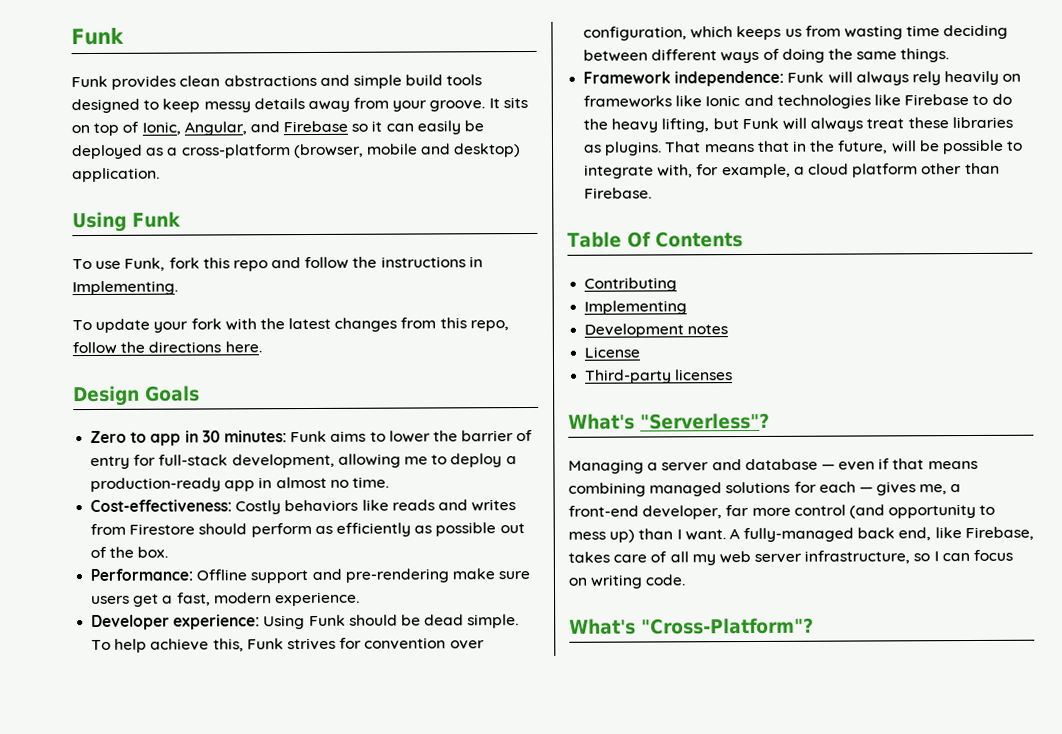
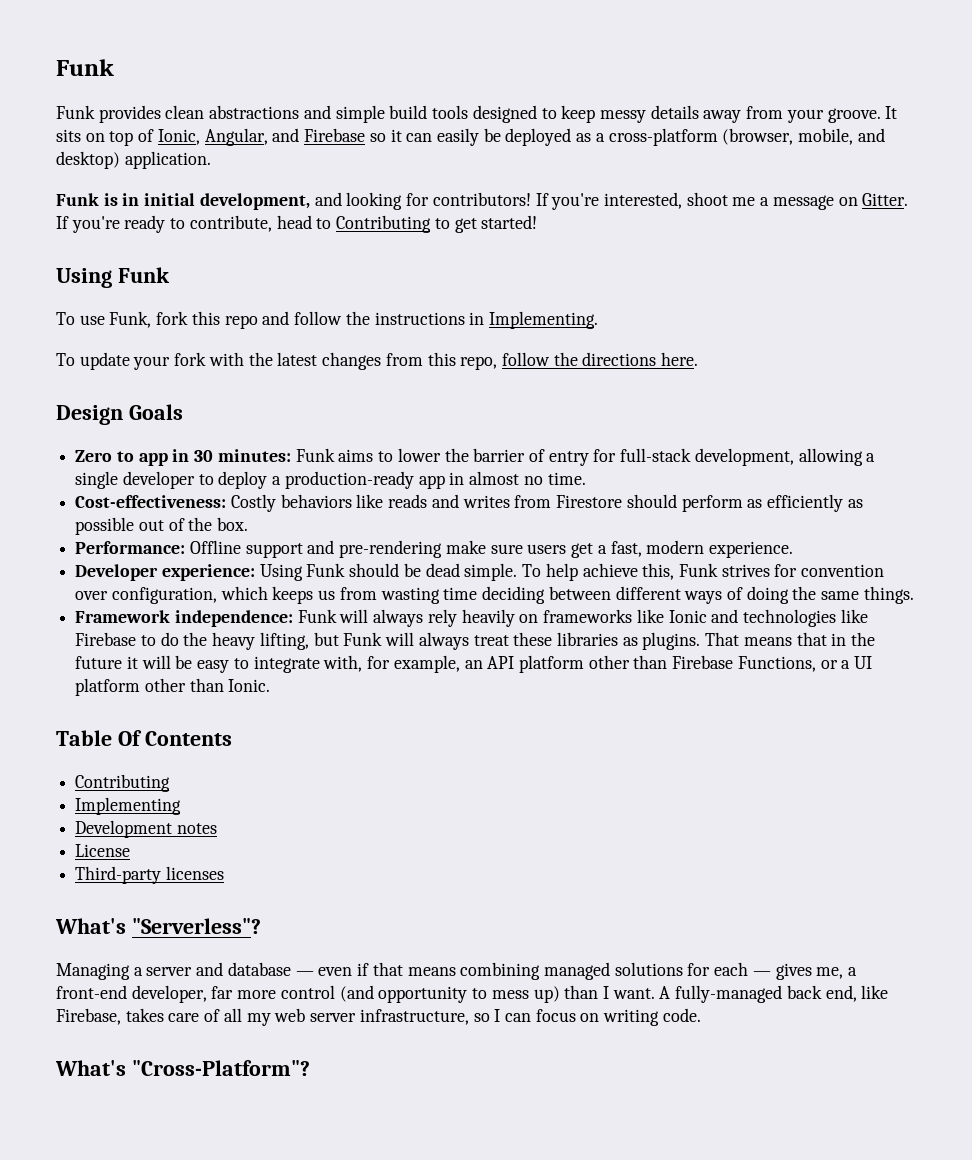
- It sits on top of Ionic, Angular, and Firebase so it can easily be deployed as a cross-platform (browser, mobile and desktop) application.
+ It sits on top of Ionic, Angular, and Firebase so it can easily be deployed as a cross-platform (browser, mobile, and desktop) application.
+ Funk is in initial development, and looking for contributors! If you're interested, shoot me a message on Gitter. If you're ready to contribute, head to Contributing to get started!
- Zero to app in 30 minutes: Funk aims to lower the barrier of entry for full-stack development, allowing me to deploy a production-ready app in almost no time.
+ Zero to app in 30 minutes: Funk aims to lower the barrier of entry for full-stack development, allowing a single developer to deploy a production-ready app in almost no time.
- That means that in the future, will be possible to integrate with, for example, a cloud platform other than Firebase.
+ That means that in the future it will be easy to integrate with, for example, an API platform other than Firebase Functions, or a UI platform other than Ionic.

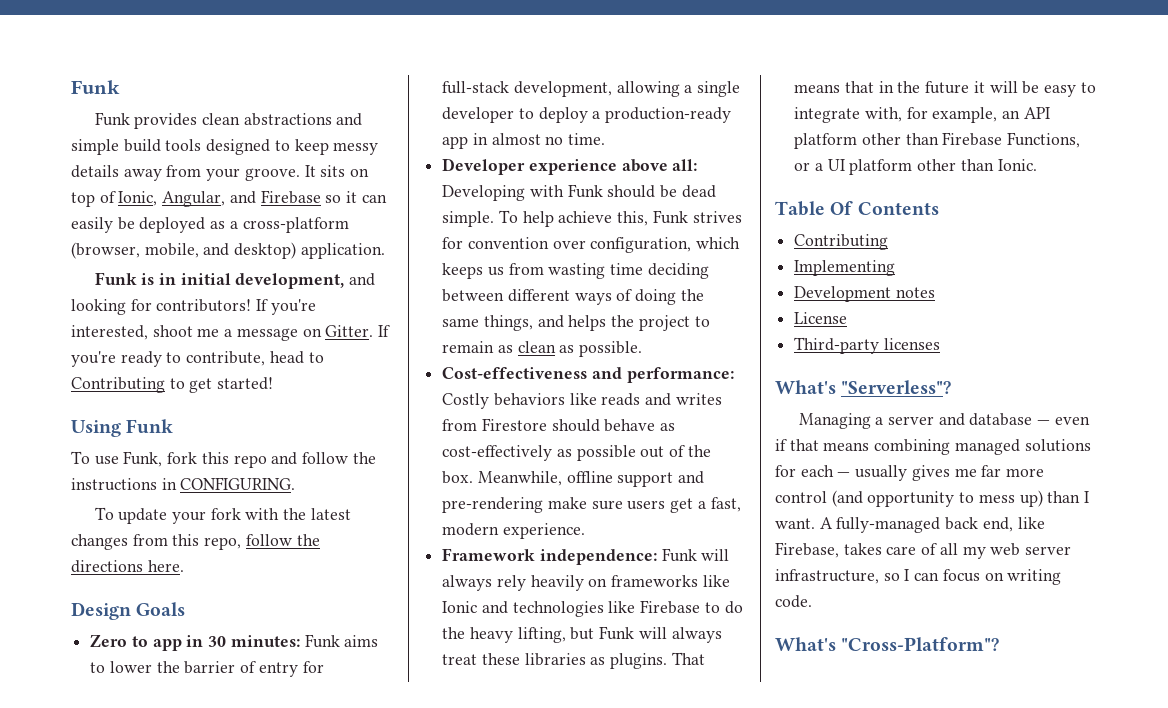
- To use Funk, fork this repo and follow the instructions in Implementing.
+ To use Funk, fork this repo and follow the instructions in CONFIGURING.
- Cost-effectiveness: Costly behaviors like reads and writes from Firestore should perform as efficiently as possible out of the box.
- Performance: Offline support and pre-rendering make sure users get a fast, modern experience.
- Developer experience: Using Funk should be dead simple.
+ Developer experience above all: Developing with Funk should be dead simple.
- To help achieve this, Funk strives for convention over configuration, which keeps us from wasting time deciding between different ways of doing the same things.
+ To help achieve this, Funk strives for convention over configuration, which keeps us from wasting time deciding between different ways of doing the same things, and helps the project to remain as clean as possible.
+ Cost-effectiveness and performance: Costly behaviors like reads and writes from Firestore should behave as cost-effectively as possible out of the box. Meanwhile, offline support and pre-rendering make sure users get a fast, modern experience.
- Managing a server and database — even if that means combining managed solutions for each — gives me, a front-end developer, far more control (and opportunity to mess up) than I want.
+ Managing a server and database — even if that means combining managed solutions for each — usually gives me far more control (and opportunity to mess up) than I want.

